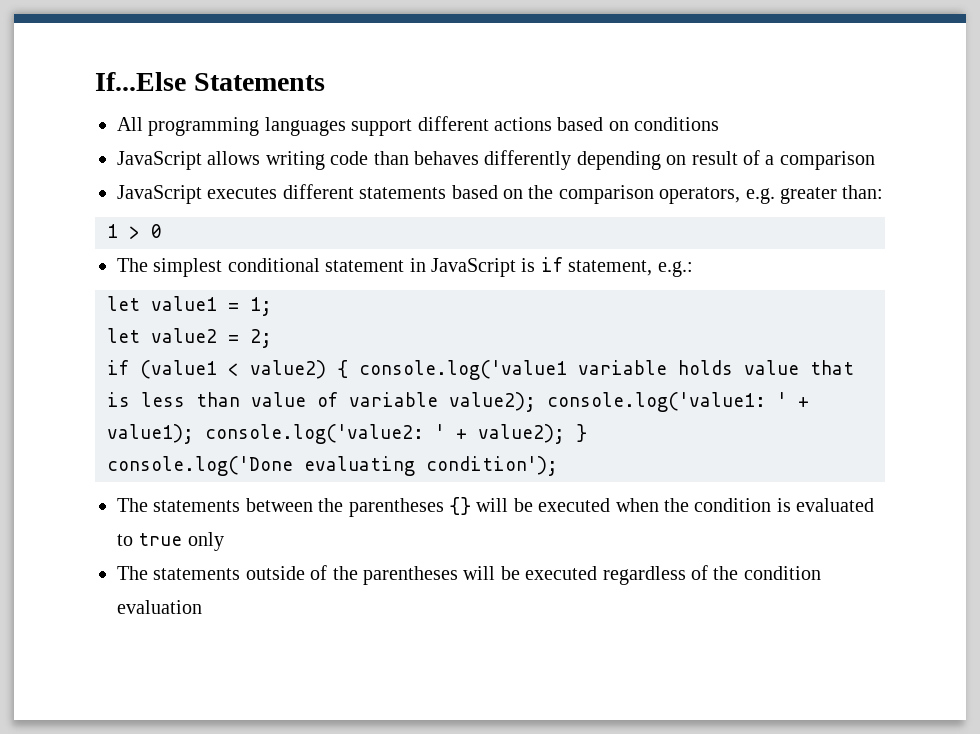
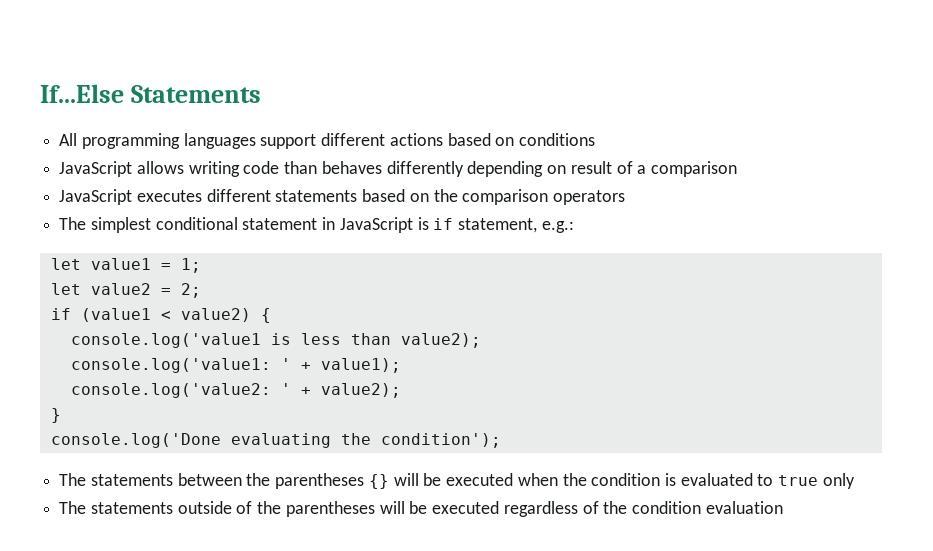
- JavaScript executes different statements based on the comparison operators, e.g. greater than:
- 1 > 0
+ JavaScript executes different statements based on the comparison operators
- if (value1 < value2) { console.log('value1 variable holds value that is less than value of variable value2); console.log('value1: ' + value1); console.log('value2: ' + value2); }
+ if (value1 < value2) {
+ console.log('value1 is less than value2);
+ console.log('value1: ' + value1);
+ console.log('value2: ' + value2);
+ }
- console.log('Done evaluating condition');
+ console.log('Done evaluating the condition');

